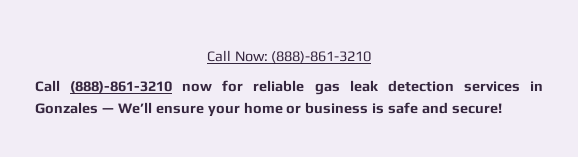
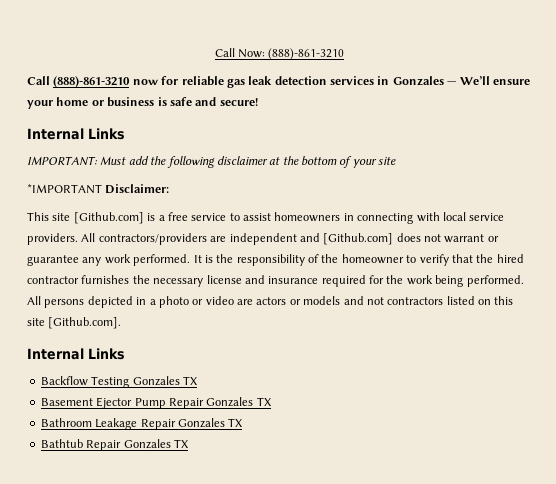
  Call (888)-861-3210 now for reliable gas leak detection services in Gonzales — We’ll ensure your home or business is safe and secure!
+ Internal Links
+ IMPORTANT: Must add the following disclaimer at the bottom of your site
+ *IMPORTANT Disclaimer:
+ This site [Github.com] is a free service to assist homeowners in connecting with local service providers. All contractors/providers are independent and [Github.com] does not warrant or guarantee any work performed. It is the responsibility of the homeowner to verify that the hired contractor furnishes the necessary license and insurance required for the work being performed. All persons depicted in a photo or video are actors or models and not contractors listed on this site [Github.com].
+ Internal Links
+ Backflow Testing Gonzales TX
+ Basement Ejector Pump Repair Gonzales TX
+ Bathroom Leakage Repair Gonzales TX
+ Bathtub Repair Gonzales TX

